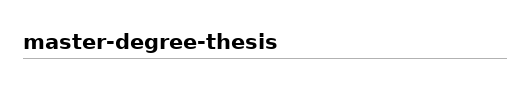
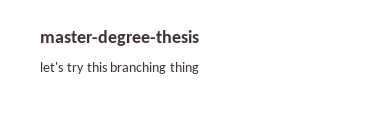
+ let's try this branching thing

